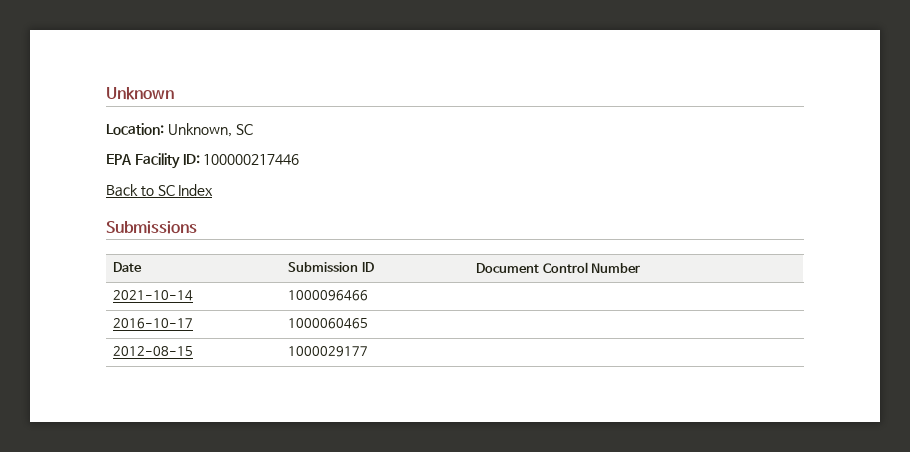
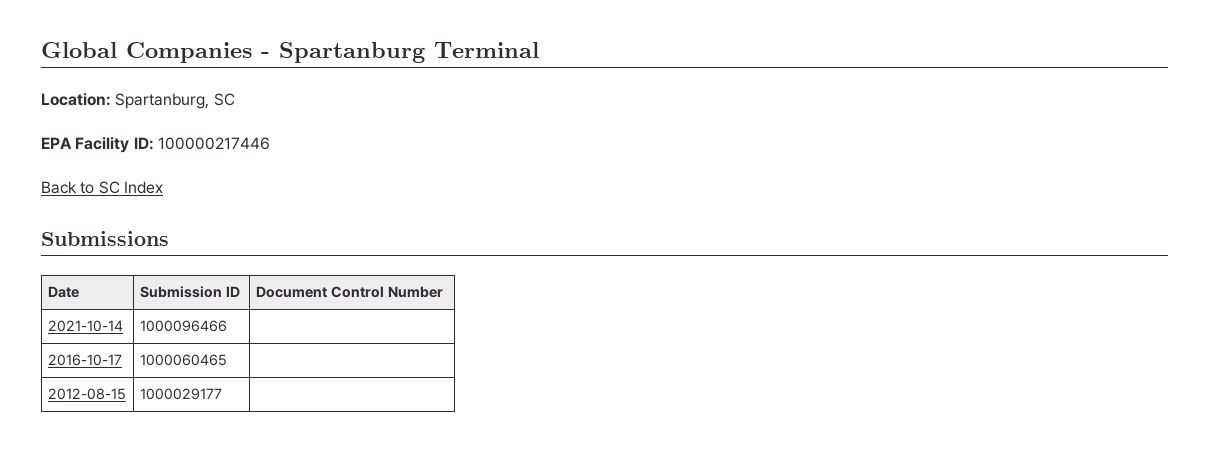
- Unknown
+ Global Companies - Spartanburg Terminal
- Location: Unknown, SC
+ Location: Spartanburg, SC

